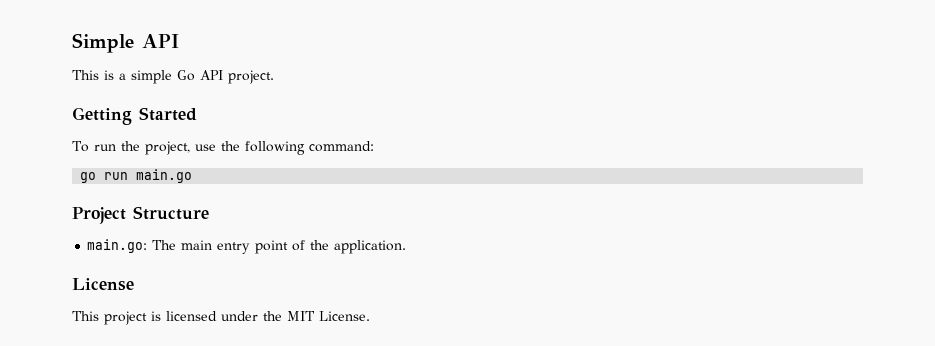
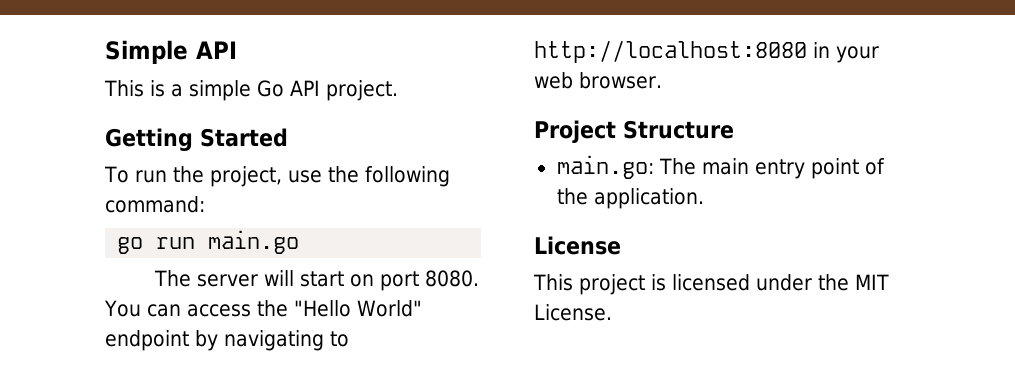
+ The server will start on port 8080. You can access the "Hello World" endpoint by navigating to http://localhost:8080 in your web browser.

